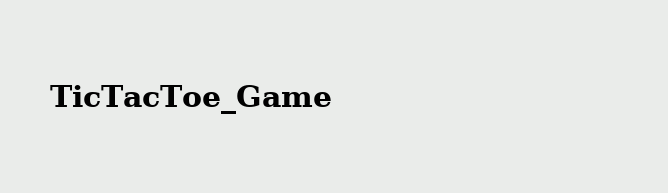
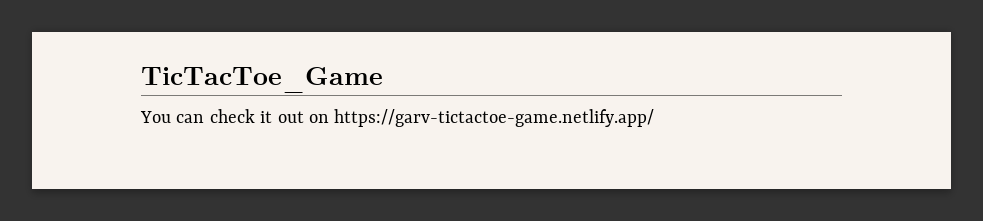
+ You can check it out on https://garv-tictactoe-game.netlify.app/

